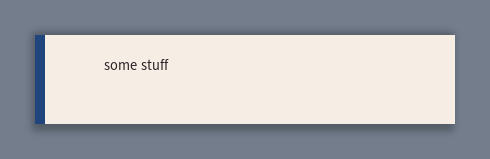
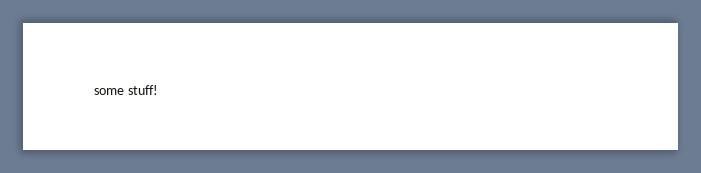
- some stuff
+ some stuff!

